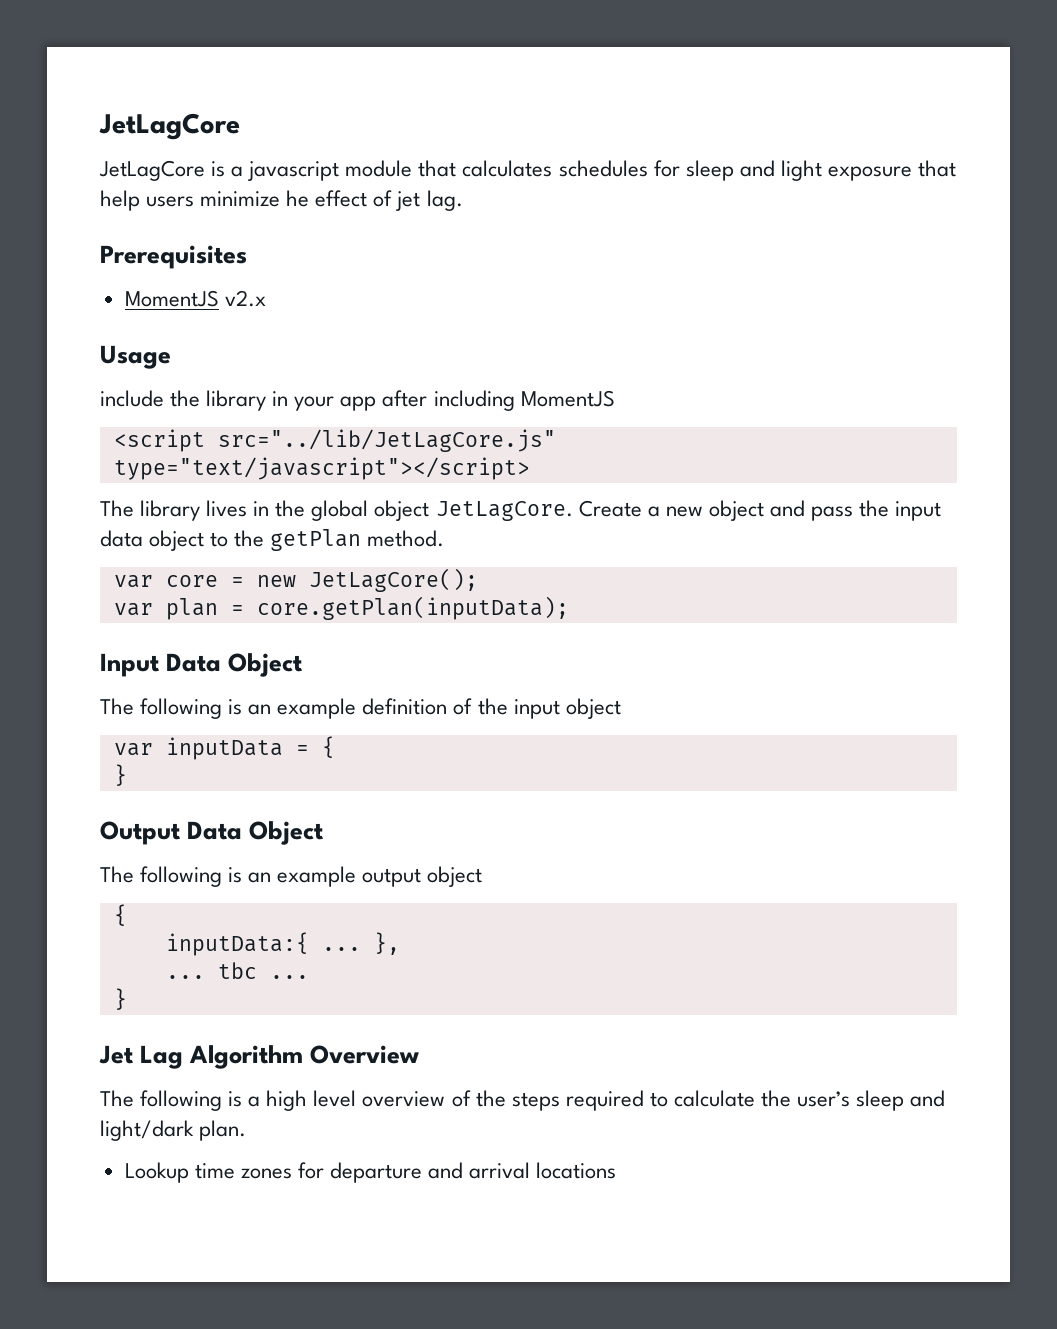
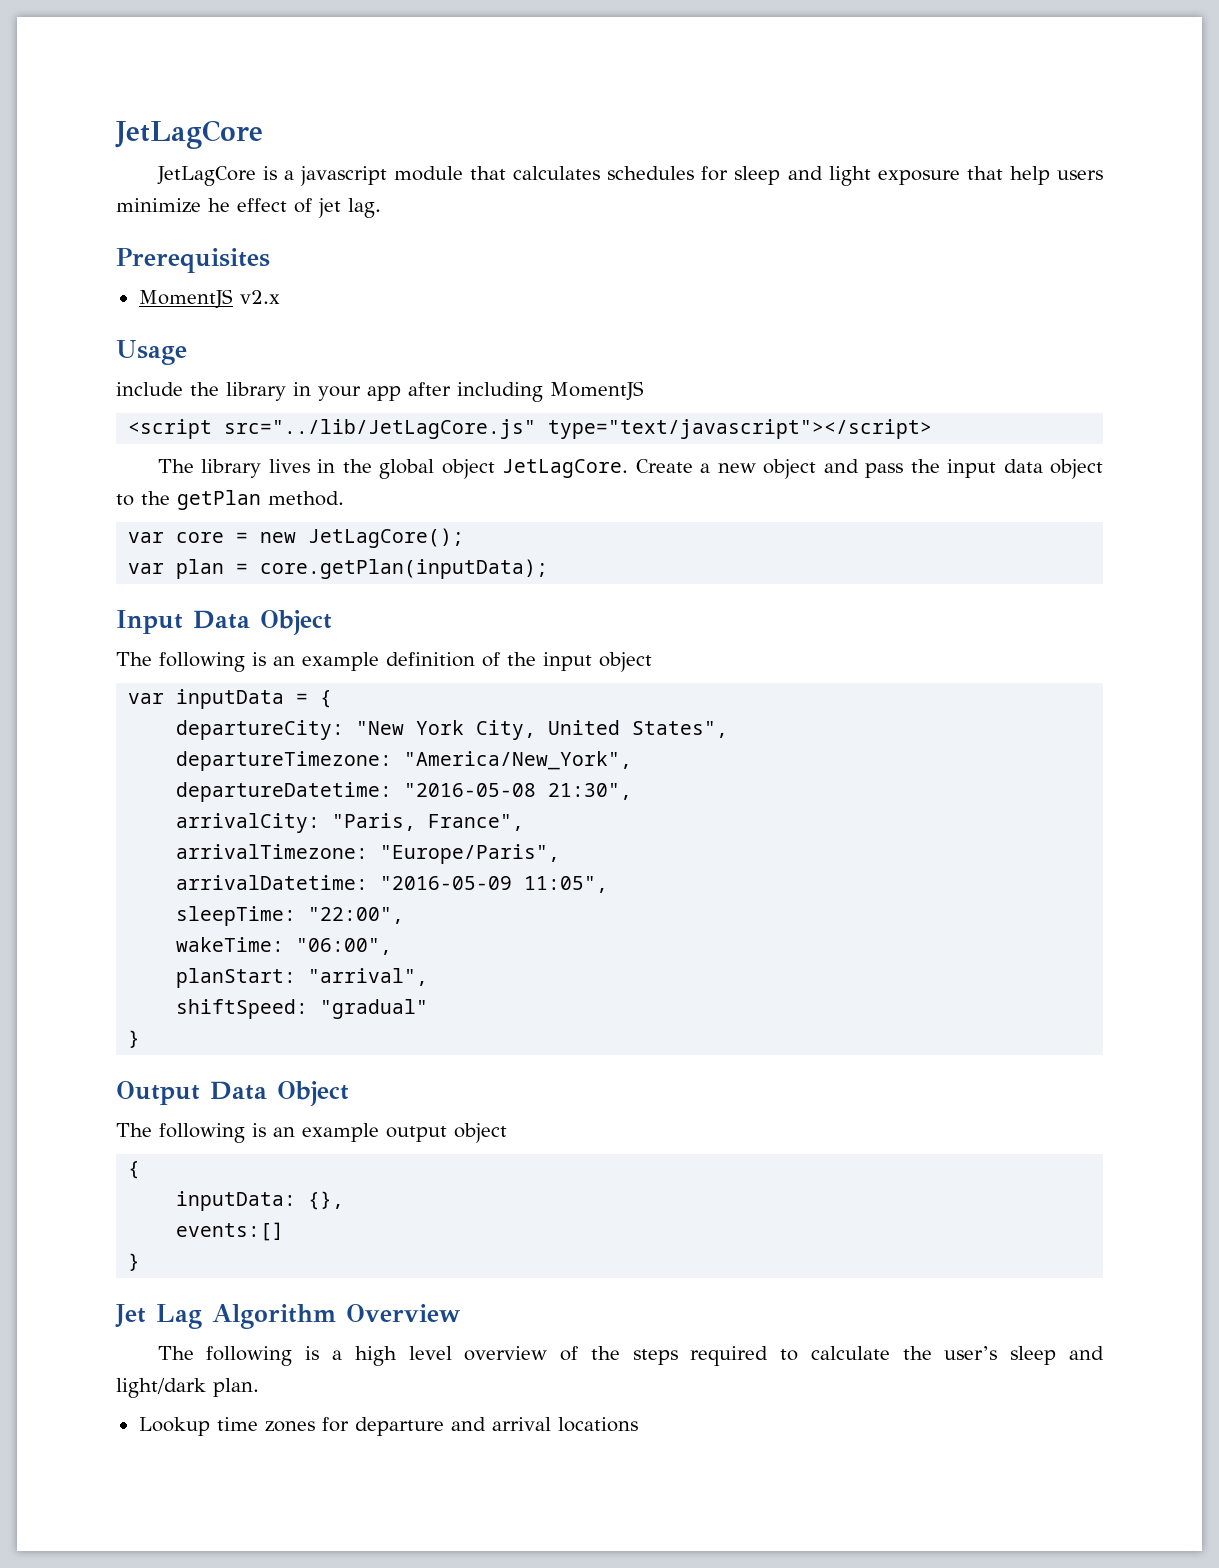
+ departureCity: "New York City, United States",
+ departureTimezone: "America/New_York",
+ departureDatetime: "2016-05-08 21:30",
+ arrivalCity: "Paris, France",
+ arrivalTimezone: "Europe/Paris",
+ arrivalDatetime: "2016-05-09 11:05",
+ sleepTime: "22:00",
+ wakeTime: "06:00",
+ planStart: "arrival",
+ shiftSpeed: "gradual"
- inputData:{ ... },
- ... tbc ...
+ inputData: {},
+ events:[]

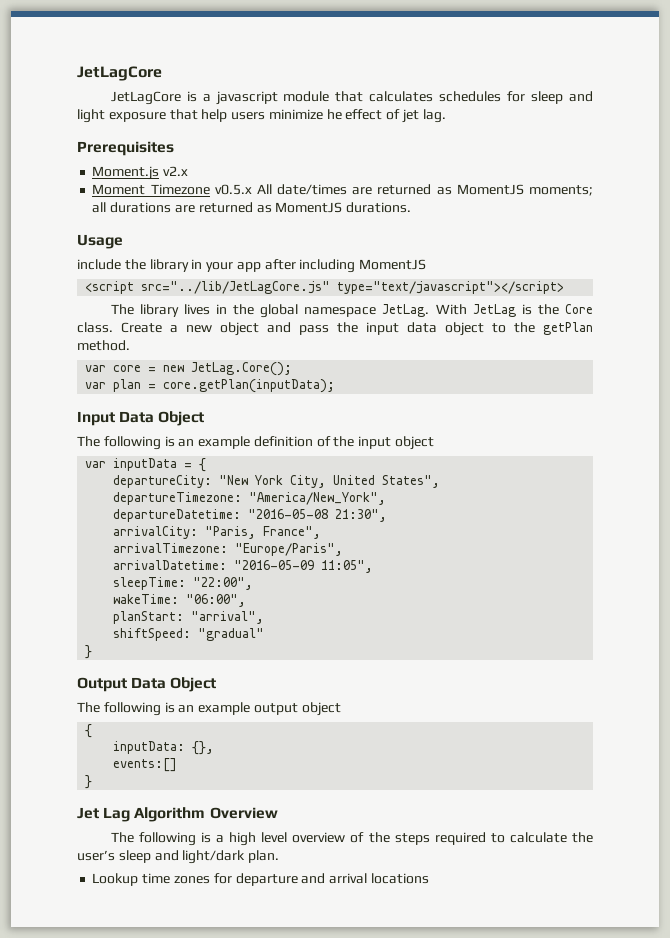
- MomentJS v2.x
+ Moment.js v2.x
+ Moment Timezone v0.5.x All date/times are returned as MomentJS moments; all durations are returned as MomentJS durations.
- The library lives in the global object JetLagCore.
+ The library lives in the global namespace JetLag. With JetLag is the Core class.
- var core = new JetLagCore();
+ var core = new JetLag.Core();

